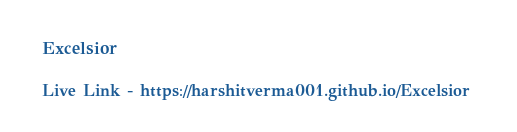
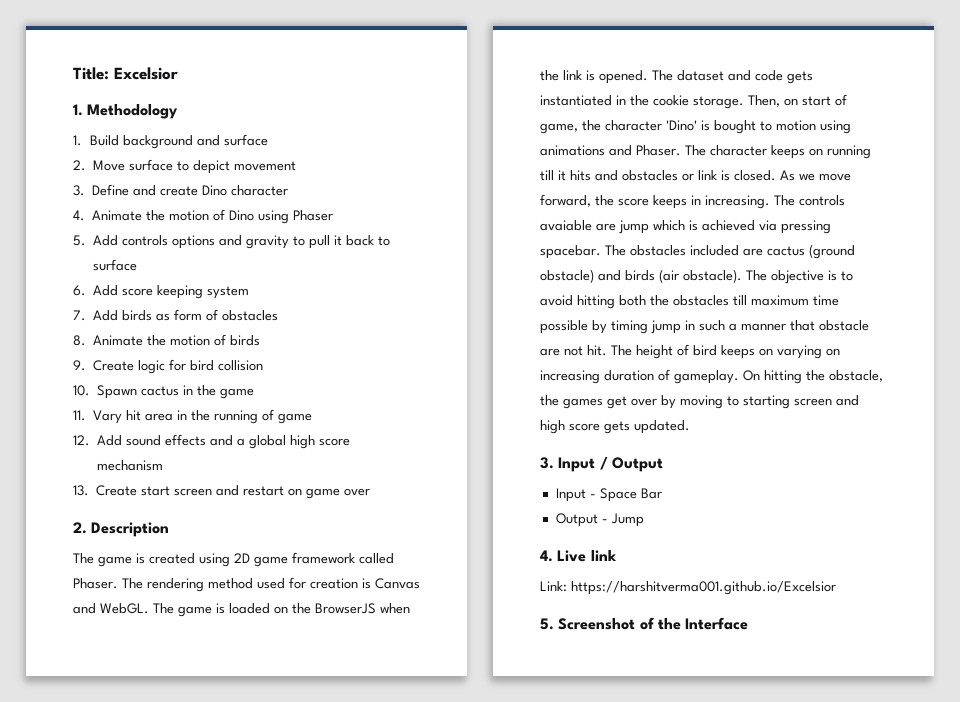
- Excelsior
+ Title: Excelsior
- Live Link - https://harshitverma001.github.io/Excelsior
+ 1. Methodology
+ 1. Build background and surface
+ 2. Move surface to depict movement
+ 3. Define and create Dino character
+ 4. Animate the motion of Dino using Phaser
+ 5. Add controls options and gravity to pull it back to surface
+ 6. Add score keeping system
+ 7. Add birds as form of obstacles
+ 8. Animate the motion of birds
+ 9. Create logic for bird collision
+ 10. Spawn cactus in the game
+ 11. Vary hit area in the running of game
+ 12. Add sound effects and a global high score mechanism
+ 13. Create start screen and restart on game over
+ 2. Description
+ The game is created using 2D game framework called Phaser. The rendering method used for creation is Canvas and WebGL. The game is loaded on the BrowserJS when the link is opened. The dataset and code gets instantiated in the cookie storage. Then, on start of game, the character 'Dino' is bought to motion using animations and Phaser. The character keeps on running till it hits and obstacles or link is closed. As we move forward, the score keeps in increasing. The controls avaiable are jump which is achieved via pressing spacebar. The obstacles included are cactus (ground obstacle) and birds (air obstacle). The objective is to avoid hitting both the obstacles till maximum time possible by timing jump in such a manner that obstacle are not hit. The height of bird keeps on varying on increasing duration of gameplay. On hitting the obstacle, the games get over by moving to starting screen and high score gets updated.
+ 3. Input / Output
+ Input - Space Bar
+ Output - Jump
+ 4. Live link
+ Link: https://harshitverma001.github.io/Excelsior
+ 5. Screenshot of the Interface

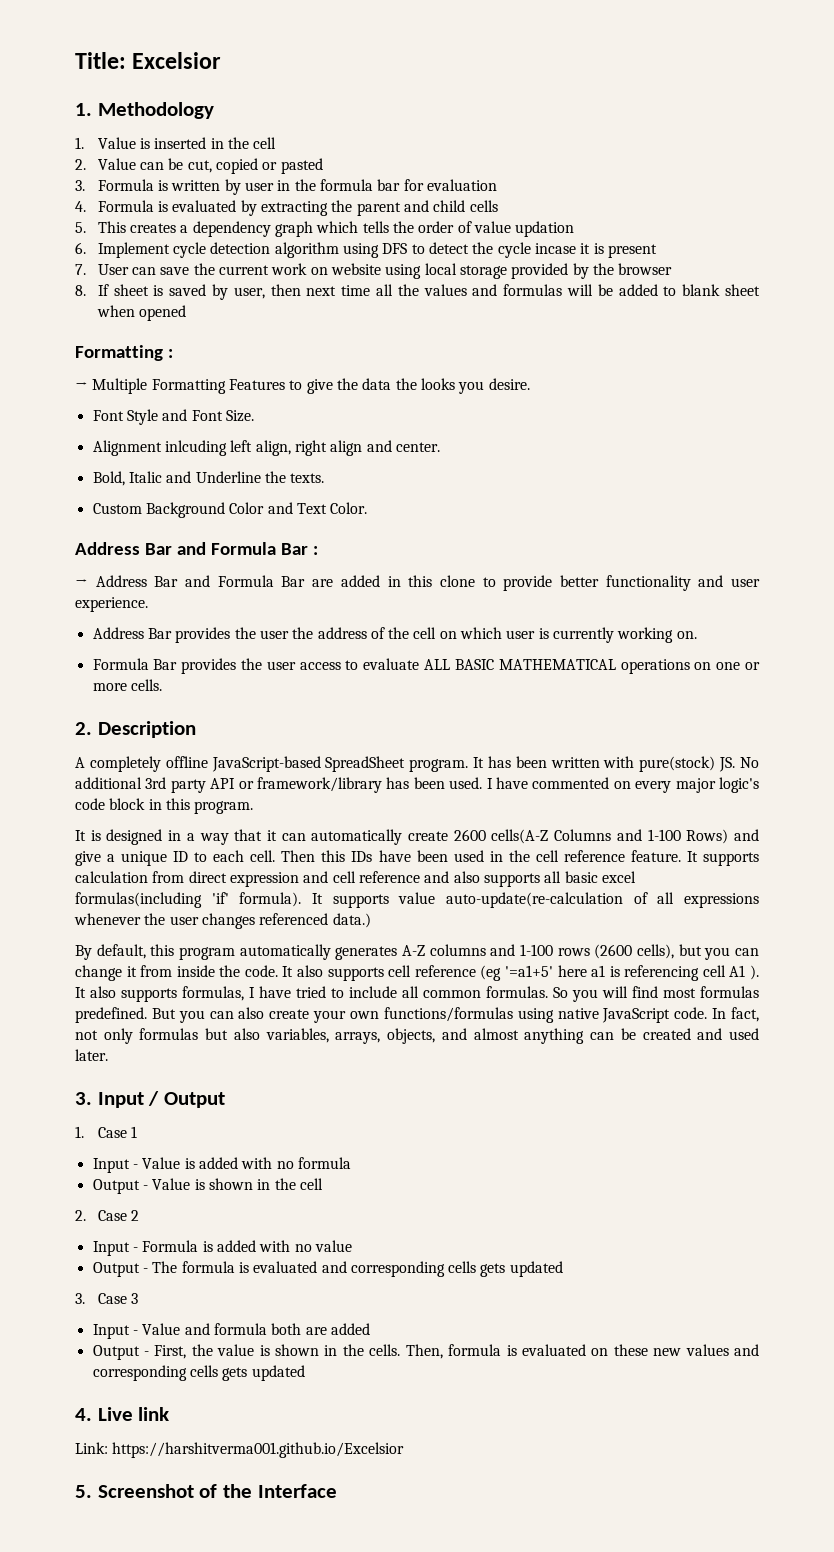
- 1. Build background and surface
- 2. Move surface to depict movement
- 3. Define and create Dino character
- 4. Animate the motion of Dino using Phaser
- 5. Add controls options and gravity to pull it back to surface
- 6. Add score keeping system
- 7. Add birds as form of obstacles
- 8. Animate the motion of birds
- 9. Create logic for bird collision
- 10. Spawn cactus in the game
- 11. Vary hit area in the running of game
- 12. Add sound effects and a global high score mechanism
- 13. Create start screen and restart on game over
+ 1. Value is inserted in the cell
+ 2. Value can be cut, copied or pasted
+ 3. Formula is written by user in the formula bar for evaluation
+ 4. Formula is evaluated by extracting the parent and child cells
+ 5. This creates a dependency graph which tells the order of value updation
+ 6. Implement cycle detection algorithm using DFS to detect the cycle incase it is present
+ 7. User can save the current work on website using local storage provided by the browser
+ 8. If sheet is saved by user, then next time all the values and formulas will be added to blank sheet when opened
+ Formatting :
+ → Multiple Formatting Features to give the data the looks you desire.
+ Font Style and Font Size.
+ Alignment inlcuding left align, right align and center.
+ Bold, Italic and Underline the texts.
+ Custom Background Color and Text Color.
+ Address Bar and Formula Bar :
+ → Address Bar and Formula Bar are added in this clone to provide better functionality and user experience.
+ Address Bar provides the user the address of the cell on which user is currently working on.
+ Formula Bar provides the user access to evaluate ALL BASIC MATHEMATICAL operations on one or more cells.
  2. Description
- The game is created using 2D game framework called Phaser. The rendering method used for creation is Canvas and WebGL. The game is loaded on the BrowserJS when the link is opened. The dataset and code gets instantiated in the cookie storage. Then, on start of game, the character 'Dino' is bought to motion using animations and Phaser. The character keeps on running till it hits and obstacles or link is closed. As we move forward, the score keeps in increasing. The controls avaiable are jump which is achieved via pressing spacebar. The obstacles included are cactus (ground obstacle) and birds (air obstacle). The objective is to avoid hitting both the obstacles till maximum time possible by timing jump in such a manner that obstacle are not hit. The height of bird keeps on varying on increasing duration of gameplay. On hitting the obstacle, the games get over by moving to starting screen and high score gets updated.
+ A completely offline JavaScript-based SpreadSheet program. It has been written with pure(stock) JS. No additional 3rd party API or framework/library has been used. I have commented on every major logic's code block in this program.
+ It is designed in a way that it can automatically create 2600 cells(A-Z Columns and 1-100 Rows) and give a unique ID to each cell. Then this IDs have been used in the cell reference feature. It supports calculation from direct expression and cell reference and also supports all basic excel formulas(including 'if' formula). It supports value auto-update(re-calculation of all expressions whenever the user changes referenced data.)
+ By default, this program automatically generates A-Z columns and 1-100 rows (2600 cells), but you can change it from inside the code. It also supports cell reference (eg '=a1+5' here a1 is referencing cell A1 ). It also supports formulas, I have tried to include all common formulas. So you will find most formulas predefined. But you can also create your own functions/formulas using native JavaScript code. In fact, not only formulas but also variables, arrays, objects, and almost anything can be created and used later.
- Input - Space Bar
- Output - Jump
+ 1. Case 1
+ Input - Value is added with no formula
+ Output - Value is shown in the cell
+ 2. Case 2
+ Input - Formula is added with no value
+ Output - The formula is evaluated and corresponding cells gets updated
+ 3. Case 3
+ Input - Value and formula both are added
+ Output - First, the value is shown in the cells. Then, formula is evaluated on these new values and corresponding cells gets updated

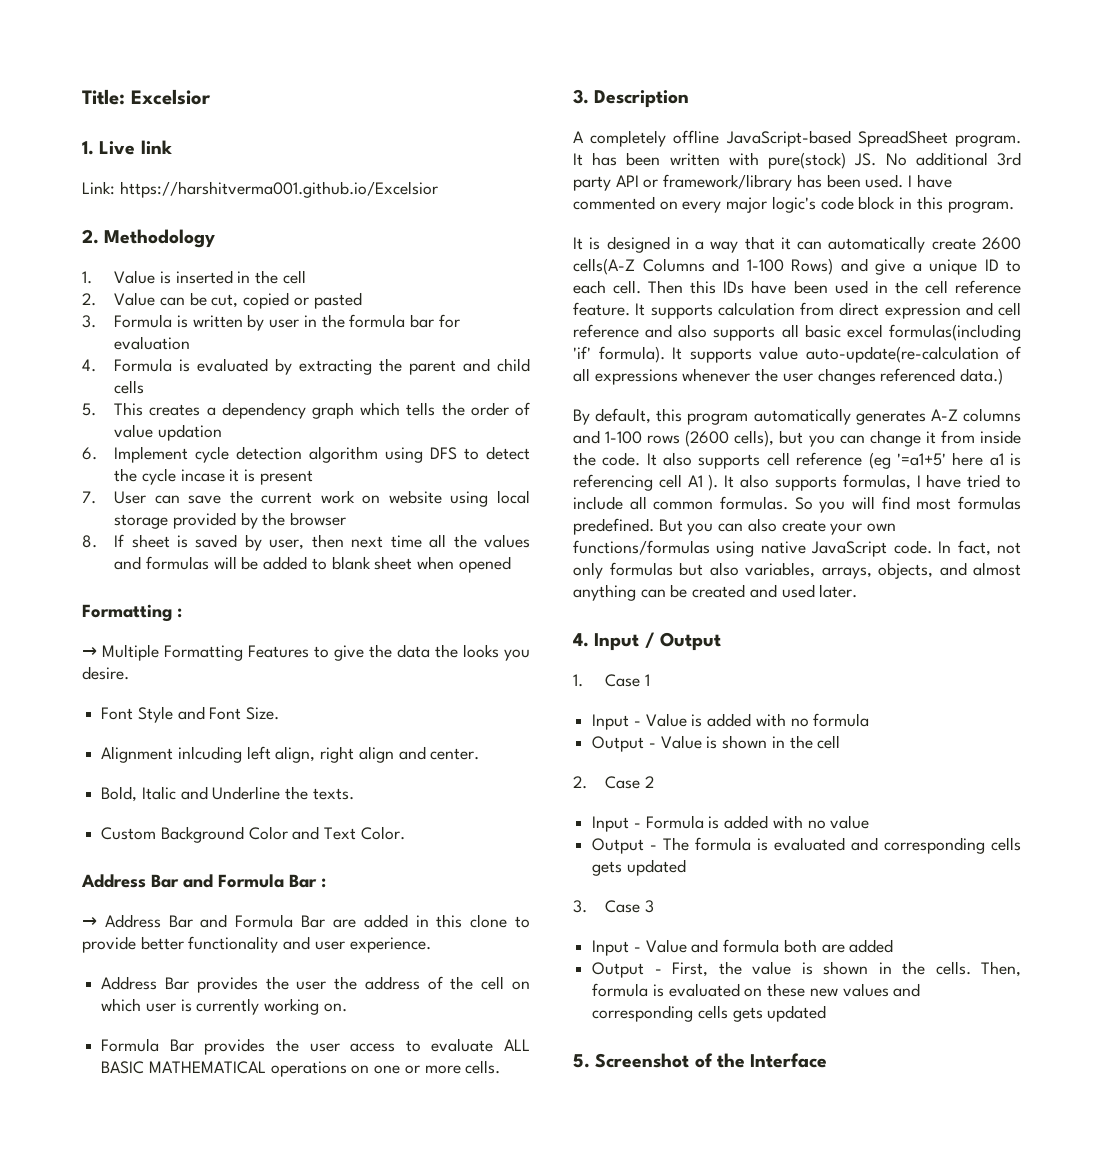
- 1. Methodology
+ 1. Live link
+ Link: https://harshitverma001.github.io/Excelsior
+ 2. Methodology
- 2. Description
+ 3. Description
- 3. Input / Output
+ 4. Input / Output
- 4. Live link
- Link: https://harshitverma001.github.io/Excelsior

